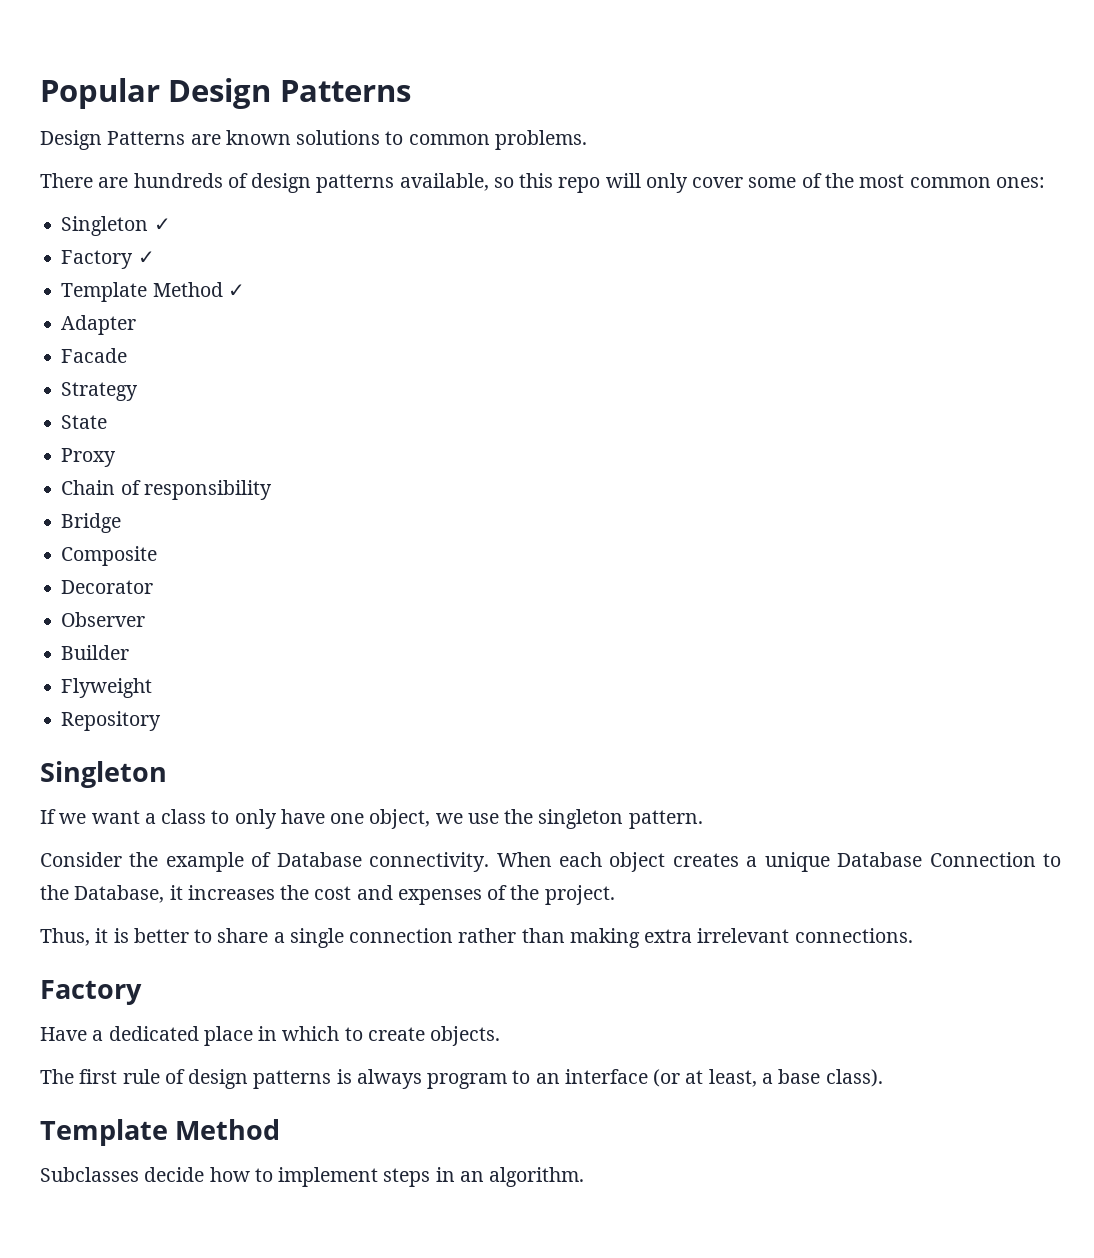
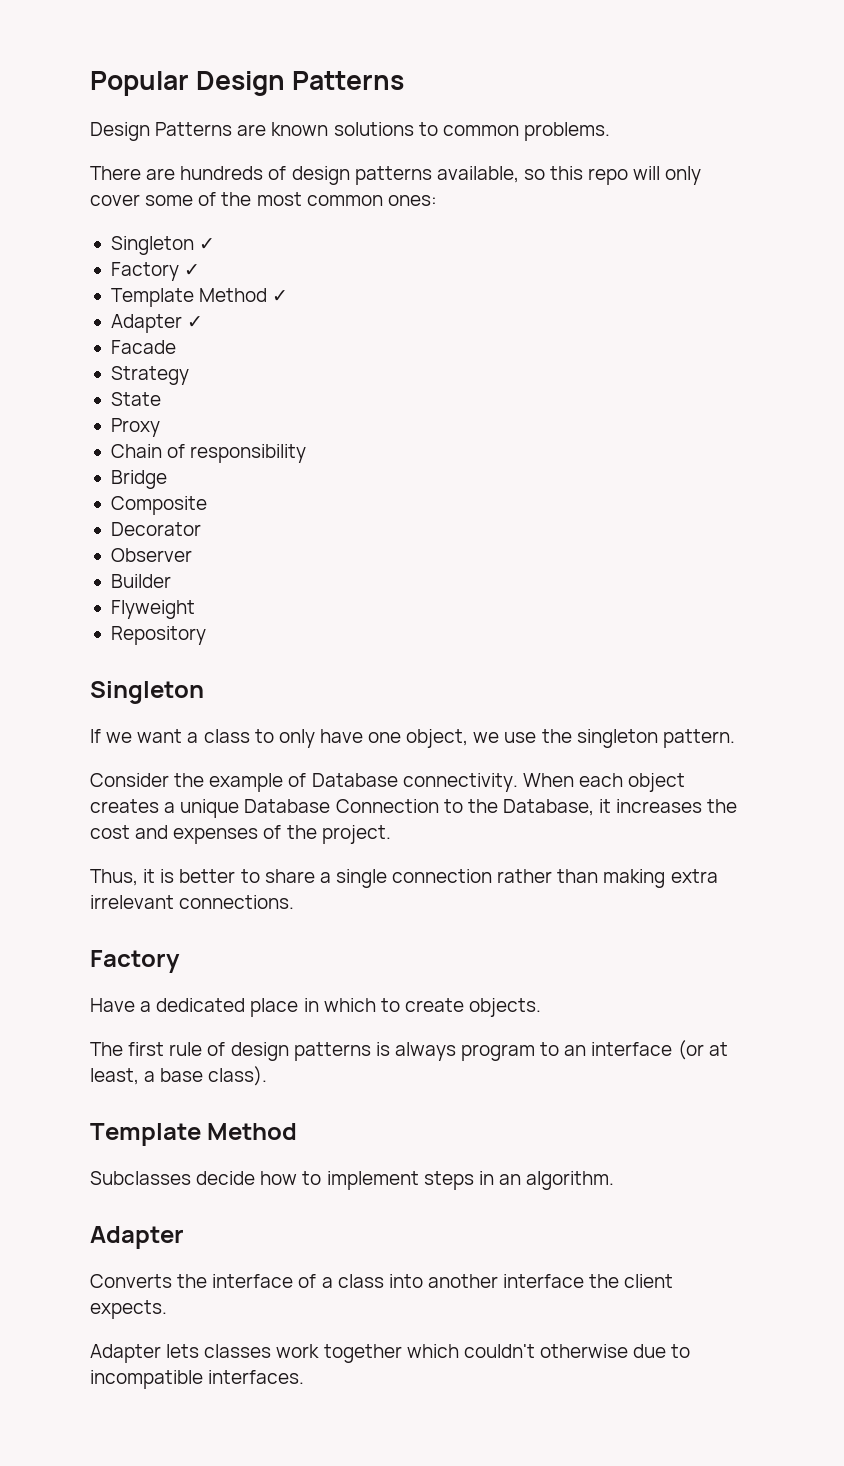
- Adapter
+ Adapter ✓
  Subclasses decide how to implement steps in an algorithm.
+ Adapter
+ Converts the interface of a class into another interface the client expects.
+ Adapter lets classes work together which couldn't otherwise due to incompatible interfaces.

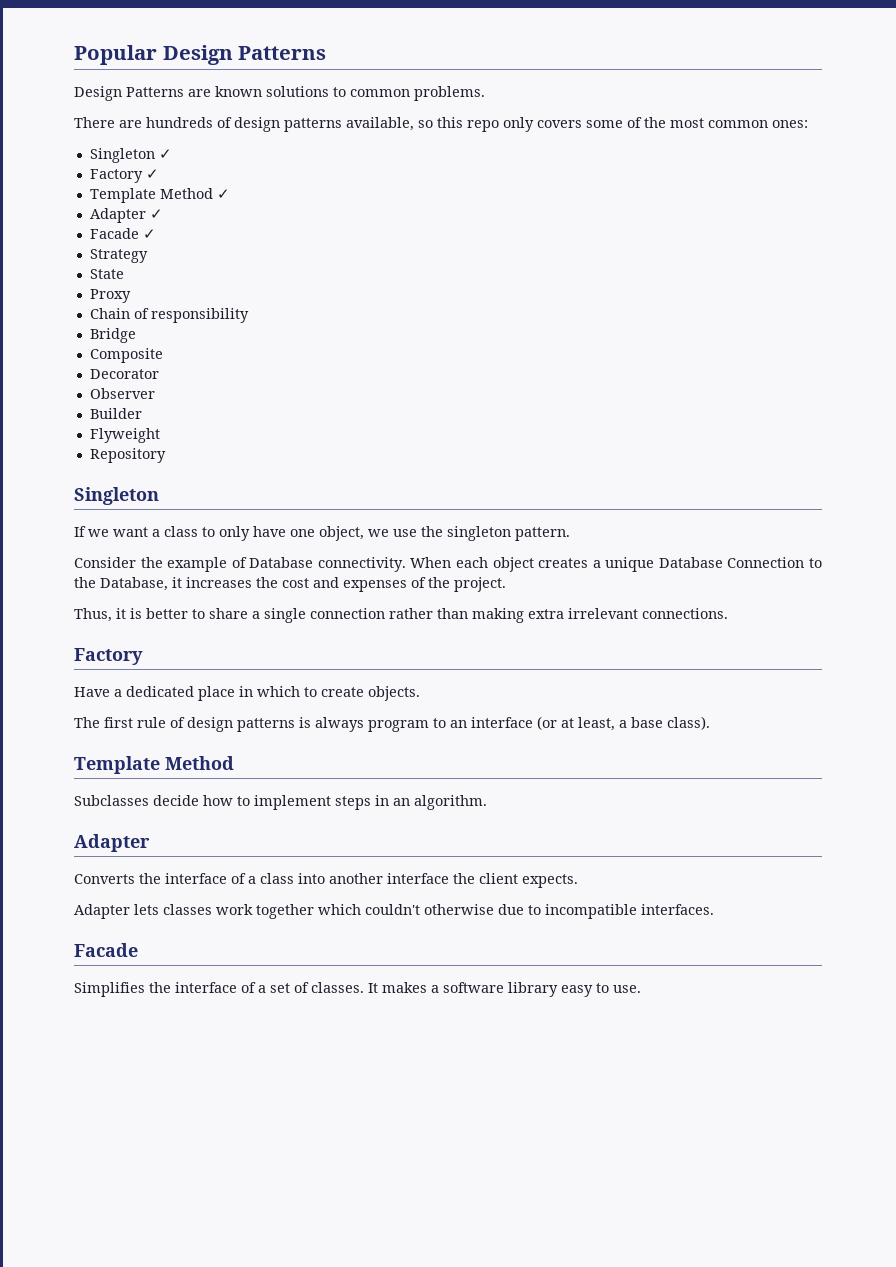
- There are hundreds of design patterns available, so this repo will only cover some of the most common ones:
+ There are hundreds of design patterns available, so this repo only covers some of the most common ones:
- Facade
+ Facade ✓
  Adapter lets classes work together which couldn't otherwise due to incompatible interfaces.
+ Facade
+ Simplifies the interface of a set of classes. It makes a software library easy to use.

